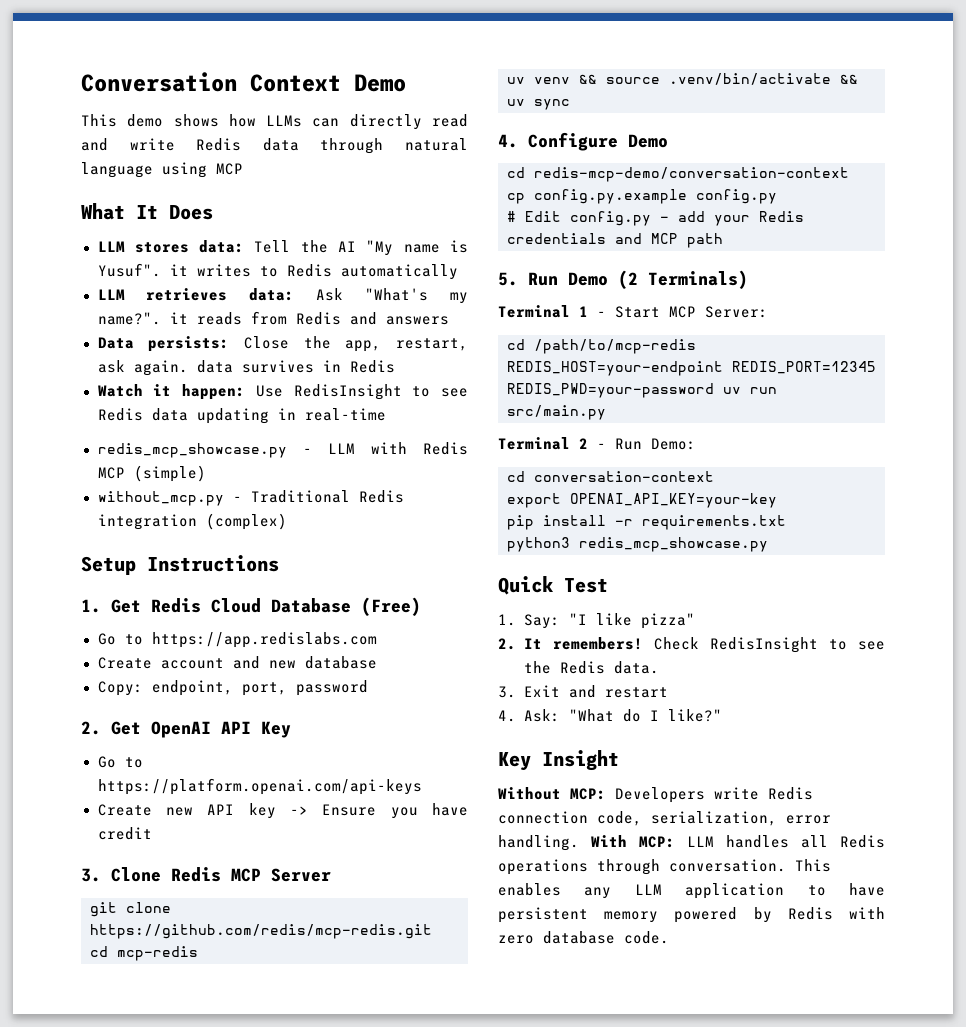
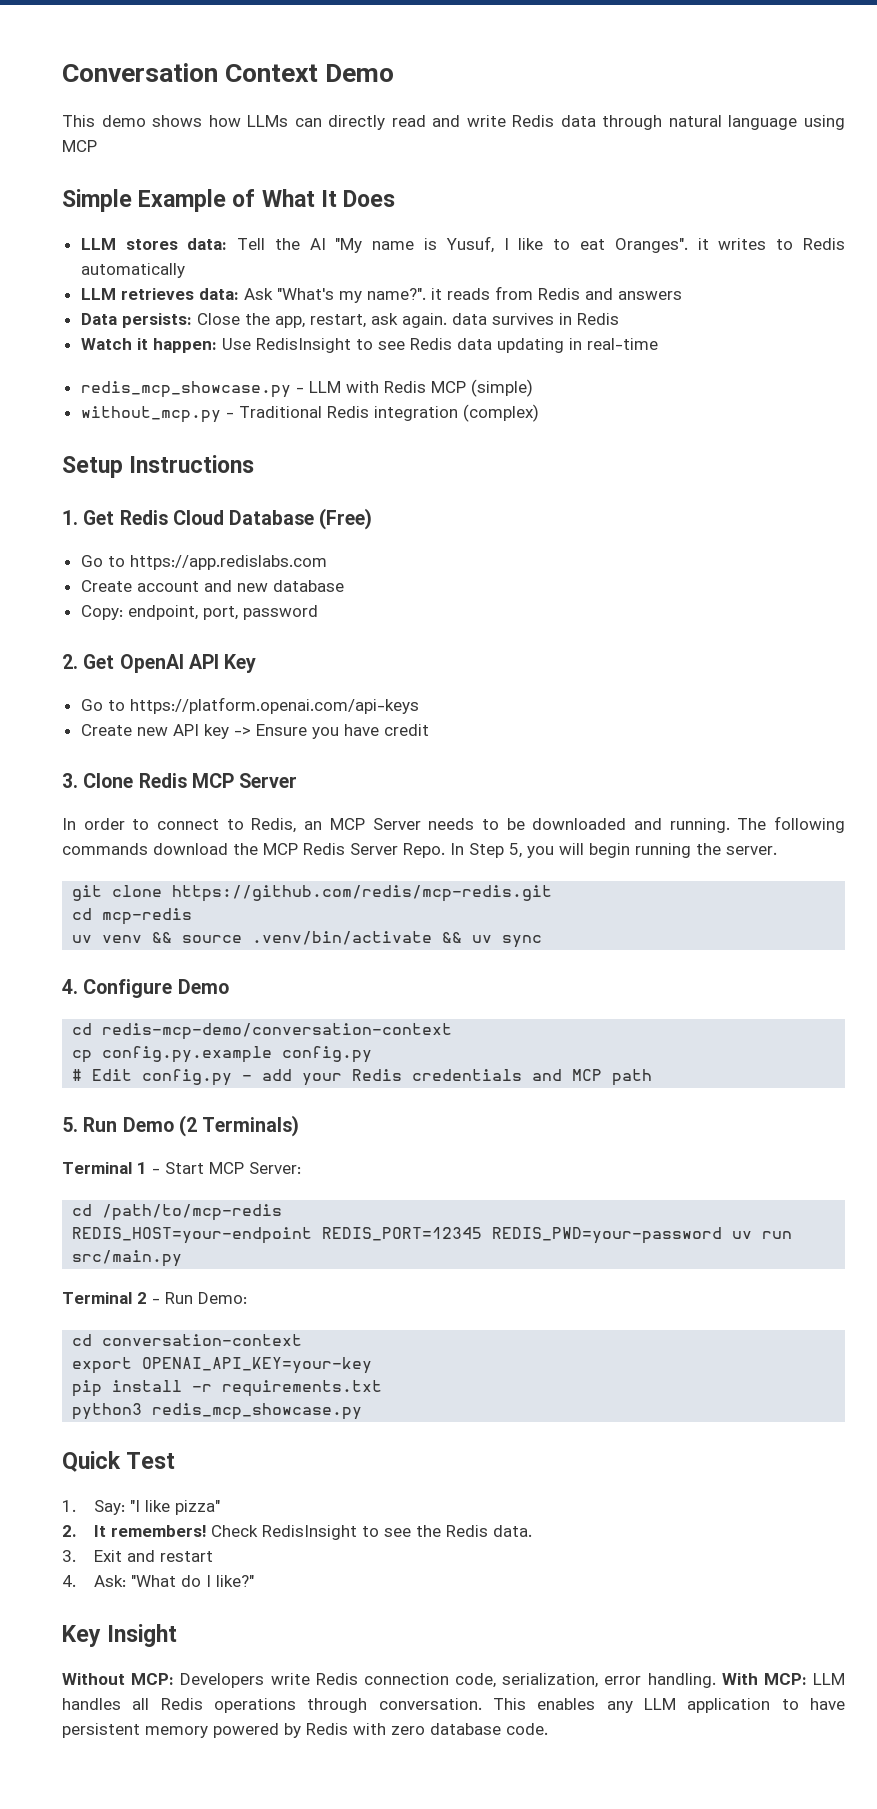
- What It Does
+ Simple Example of What It Does
- LLM stores data: Tell the AI "My name is Yusuf". it writes to Redis automatically
+ LLM stores data: Tell the AI "My name is Yusuf, I like to eat Oranges". it writes to Redis automatically
+ In order to connect to Redis, an MCP Server needs to be downloaded and running. The following commands download the MCP Redis Server Repo. In Step 5, you will begin running the server.

